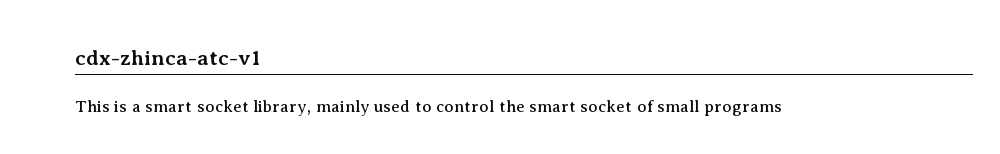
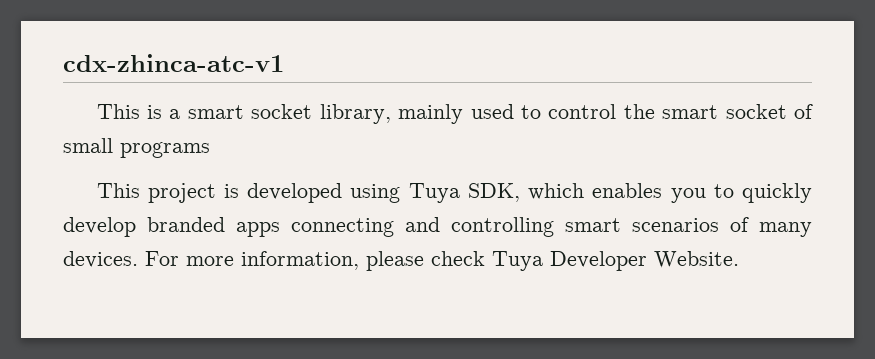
+ This project is developed using Tuya SDK, which enables you to quickly develop branded apps connecting and controlling smart scenarios of many devices. For more information, please check Tuya Developer Website.

